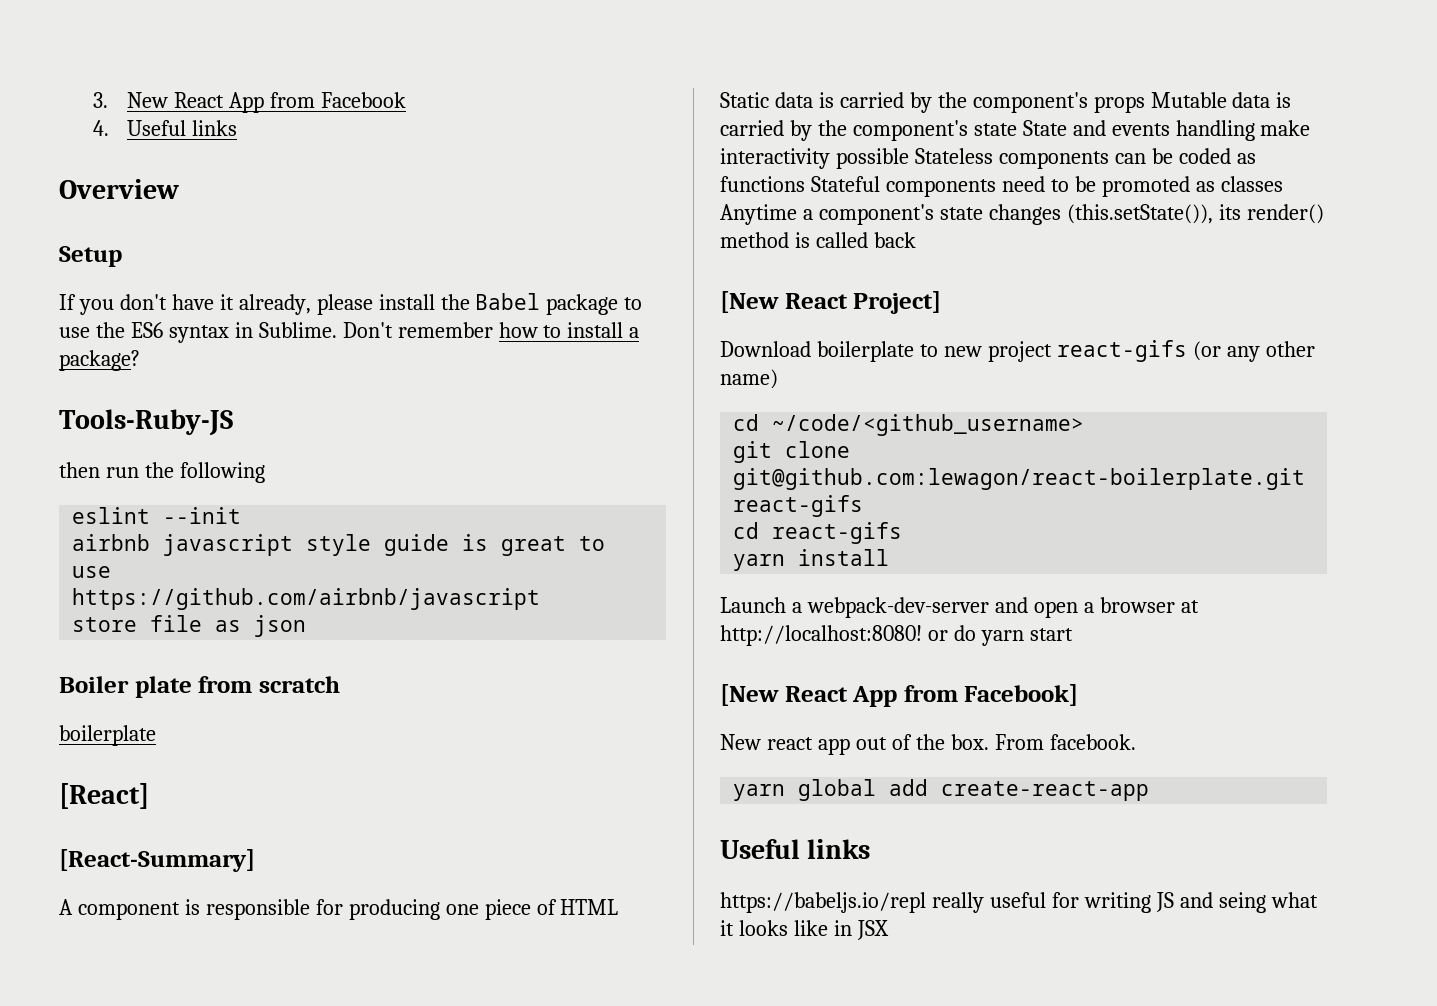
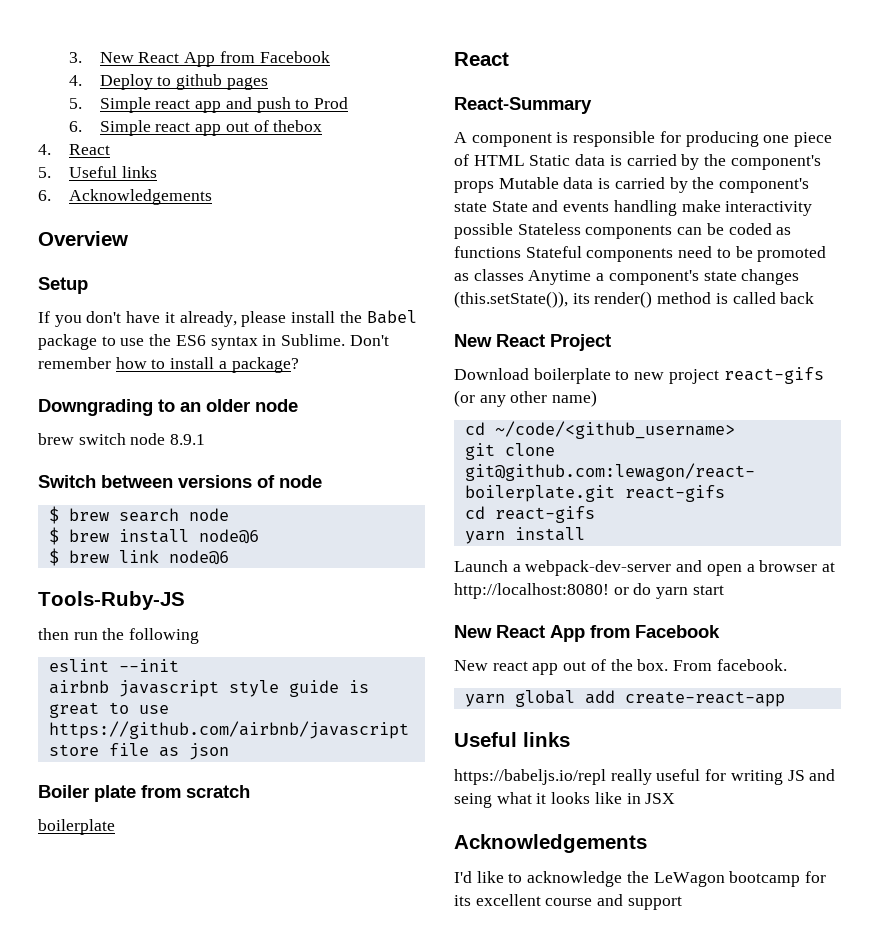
- 4. Useful links
+ 4. Deploy to github pages
+ 5. Simple react app and push to Prod
+ 6. Simple react app out of thebox
+ 4. React
+ 5. Useful links
+ 6. Acknowledgements
+ Downgrading to an older node
+ brew switch node 8.9.1
+ Switch between versions of node
+ $ brew search node
+ $ brew install node@6
+ $ brew link node@6
  Boiler plate from scratch
  boilerplate
- [React]
- [React-Summary]
+ React
+ React-Summary
- [New React Project]
+ New React Project
  Launch a webpack-dev-server and open a browser at http://localhost:8080! or do yarn start
- [New React App from Facebook]
+ New React App from Facebook
  https://babeljs.io/repl really useful for writing JS and seing what it looks like in JSX
+ Acknowledgements
+ I'd like to acknowledge the LeWagon bootcamp for its excellent course and support

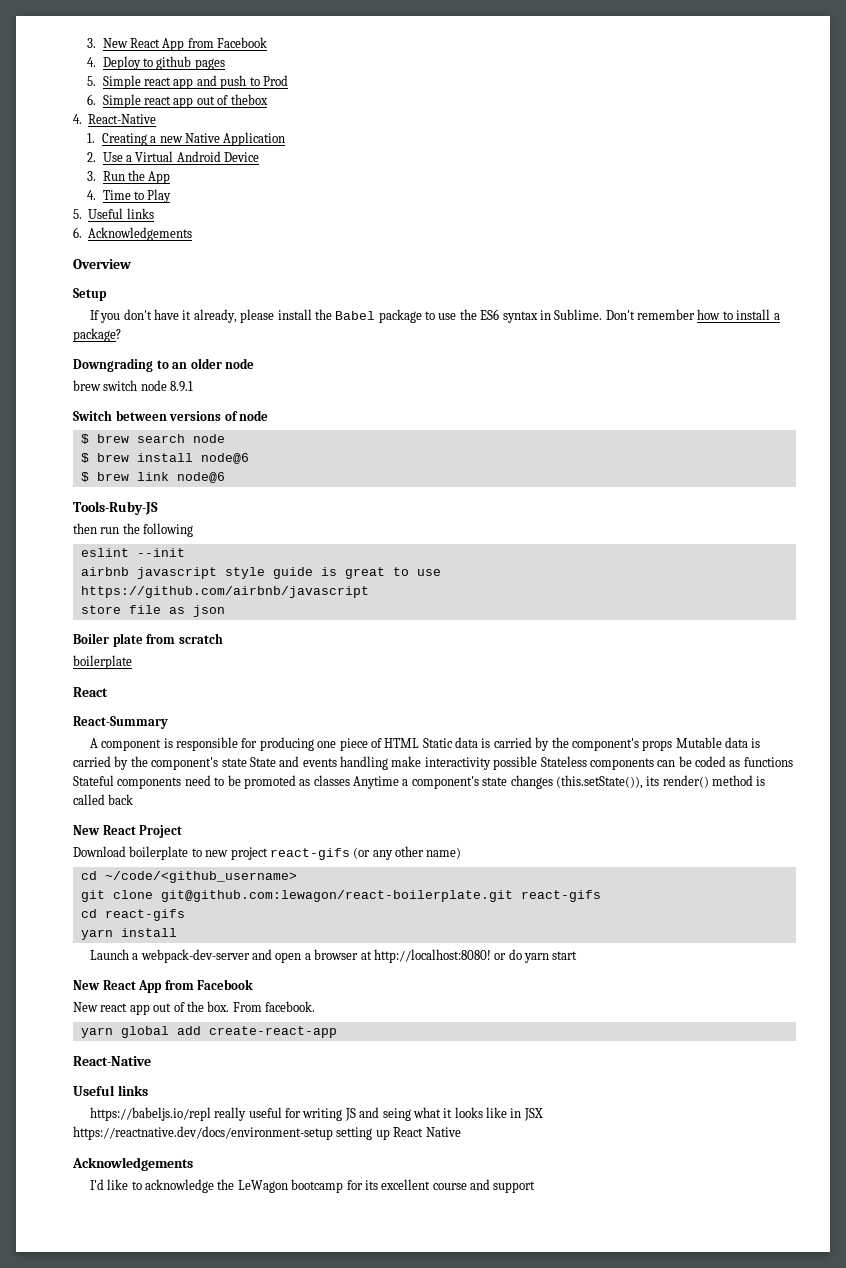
- 4. React
+ 4. React-Native
+ 1. Creating a new Native Application
+ 2. Use a Virtual Android Device
+ 3. Run the App
+ 4. Time to Play
  yarn global add create-react-app
+ React-Native
- https://babeljs.io/repl really useful for writing JS and seing what it looks like in JSX
+ https://babeljs.io/repl really useful for writing JS and seing what it looks like in JSX https://reactnative.dev/docs/environment-setup setting up React Native

